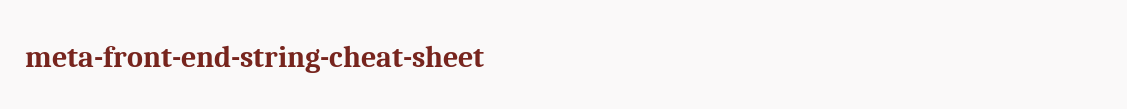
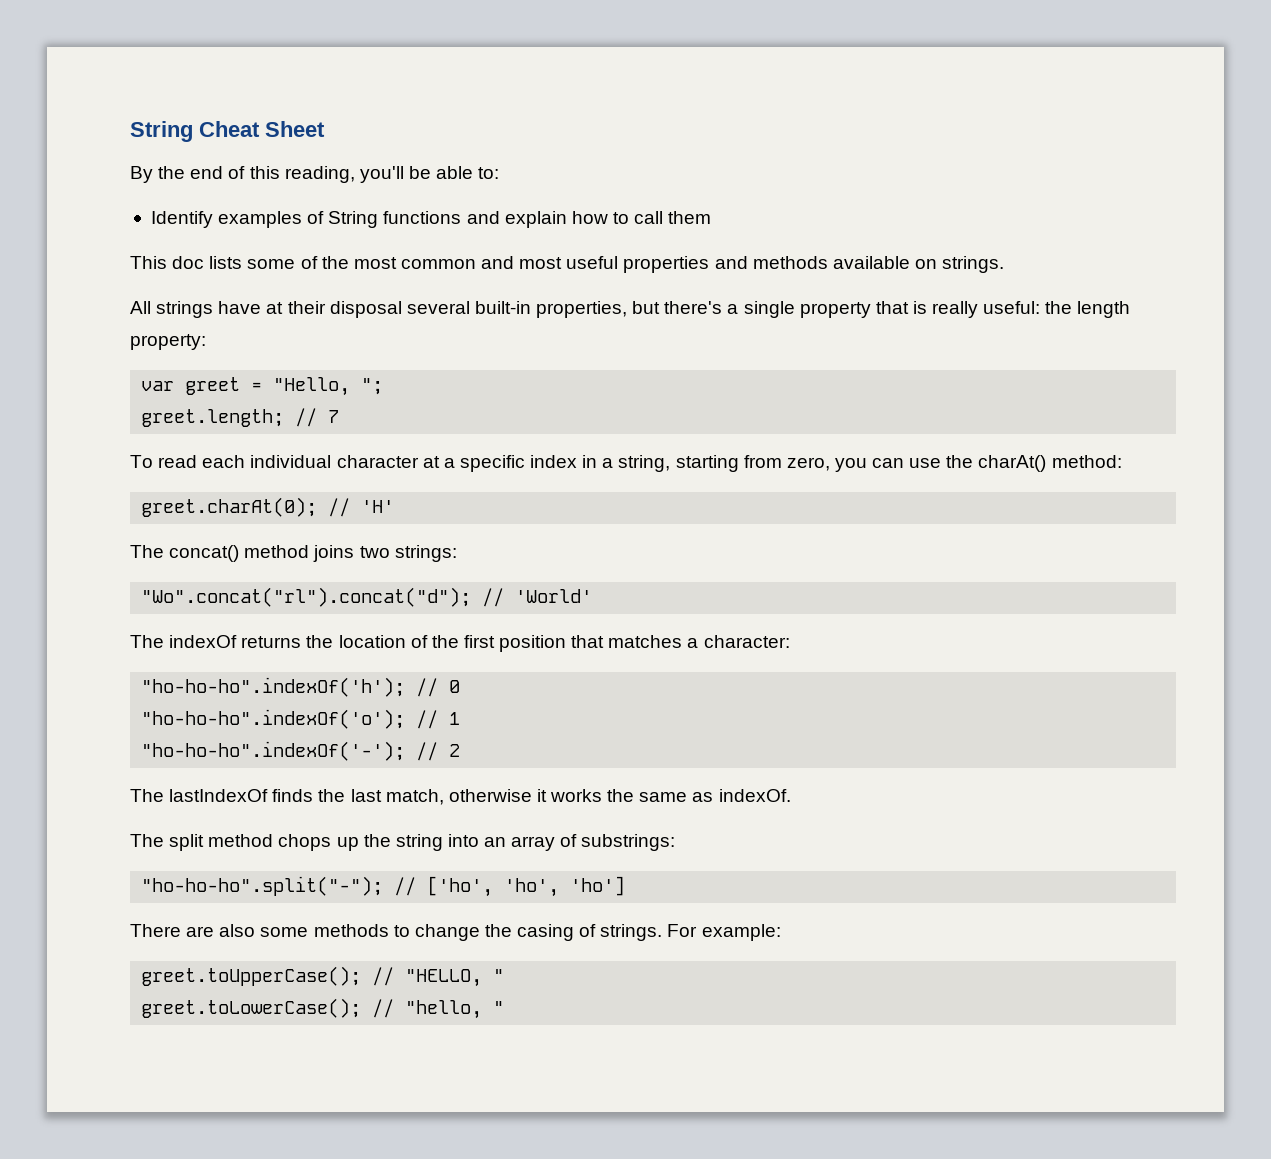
- meta-front-end-string-cheat-sheet
+ String Cheat Sheet
+ By the end of this reading, you'll be able to:
+ Identify examples of String functions and explain how to call them
+ This doc lists some of the most common and most useful properties and methods available on strings.
+ All strings have at their disposal several built-in properties, but there's a single property that is really useful: the length property:
+ var greet = "Hello, ";
+ greet.length; // 7
+ To read each individual character at a specific index in a string, starting from zero, you can use the charAt() method:
+ greet.charAt(0); // 'H'
+ The concat() method joins two strings:
+ "Wo".concat("rl").concat("d"); // 'World'
+ The indexOf returns the location of the first position that matches a character:
+ "ho-ho-ho".indexOf('h'); // 0
+ "ho-ho-ho".indexOf('o'); // 1
+ "ho-ho-ho".indexOf('-'); // 2
+ The lastIndexOf finds the last match, otherwise it works the same as indexOf.
+ The split method chops up the string into an array of substrings:
+ "ho-ho-ho".split("-"); // ['ho', 'ho', 'ho']
+ There are also some methods to change the casing of strings. For example:
+ greet.toUpperCase(); // "HELLO, "
+ greet.toLowerCase(); // "hello, "

